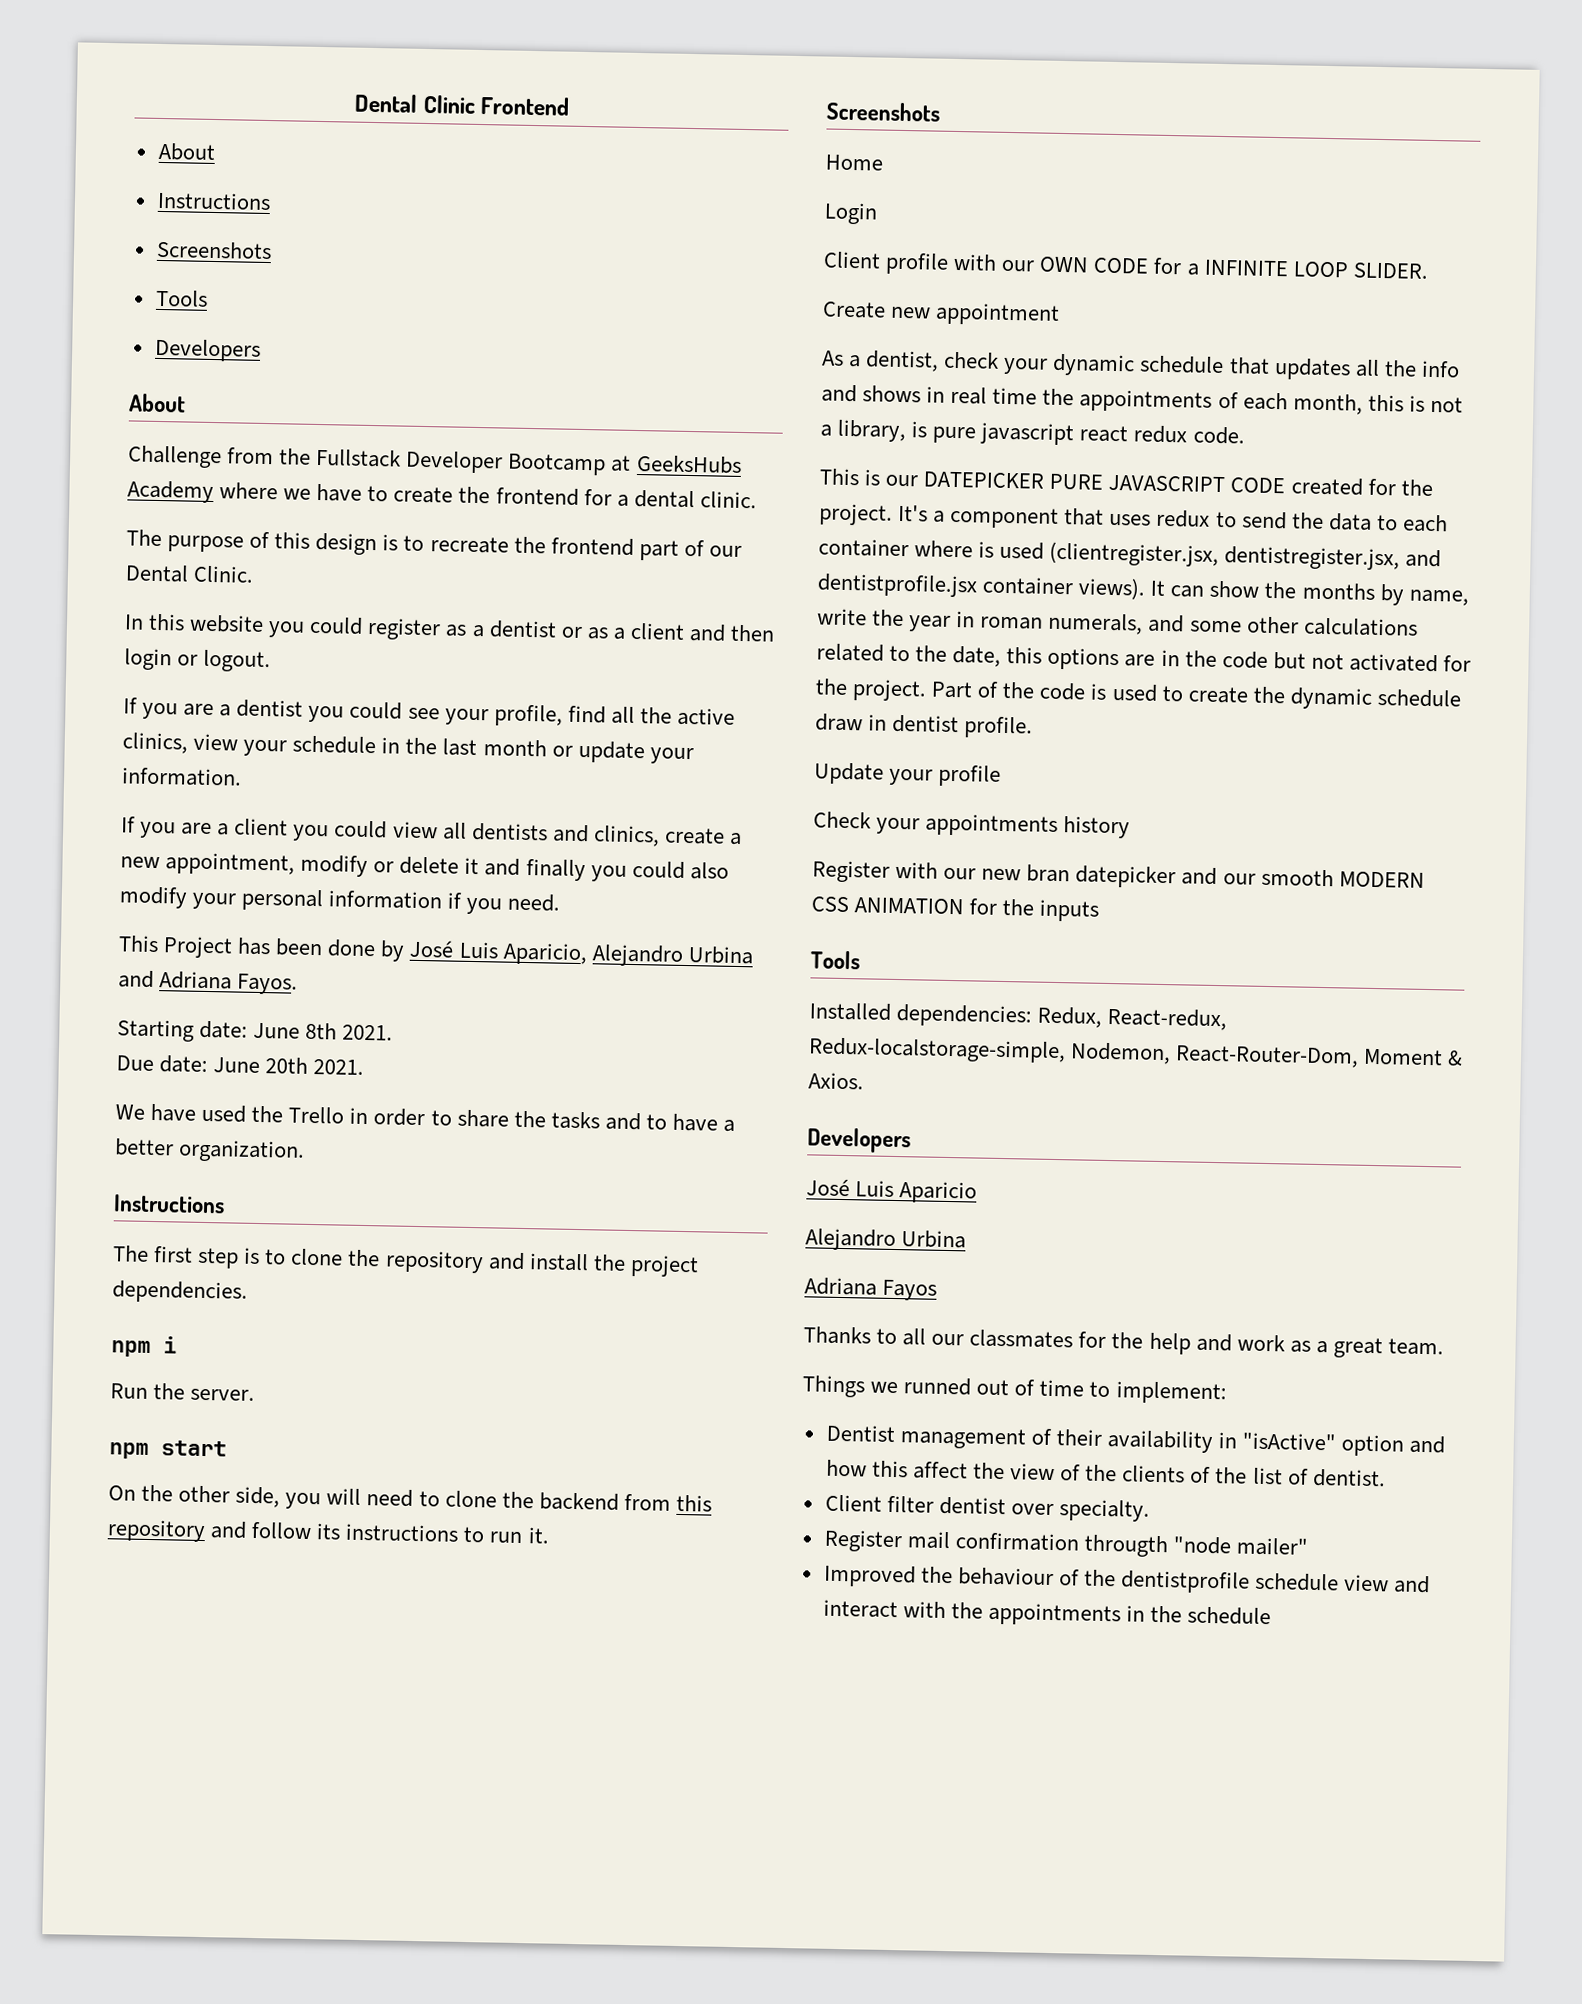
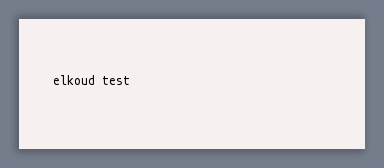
- Dental Clinic Frontend
- About
- Instructions
- Screenshots
- Tools
- Developers
- About
- Challenge from the Fullstack Developer Bootcamp at GeeksHubs Academy where we have to create the frontend for a dental clinic.
- The purpose of this design is to recreate the frontend part of our Dental Clinic.
- In this website you could register as a dentist or as a client and then login or logout.
- If you are a dentist you could see your profile, find all the active clinics, view your schedule in the last month or update your information.
- If you are a client you could view all dentists and clinics, create a new appointment, modify or delete it and finally you could also modify your personal information if you need.
- This Project has been done by José Luis Aparicio, Alejandro Urbina and Adriana Fayos.
- Starting date: June 8th 2021.
- Due date: June 20th 2021.
- We have used the Trello in order to share the tasks and to have a better organization.
- Instructions
- The first step is to clone the repository and install the project dependencies.
- npm i
- Run the server.
- npm start
- On the other side, you will need to clone the backend from this repository and follow its instructions to run it.
- Screenshots
- Home
- Login
- Client profile with our OWN CODE for a INFINITE LOOP SLIDER.
- Create new appointment
- As a dentist, check your dynamic schedule that updates all the info and shows in real time the appointments of each month, this is not a library, is pure javascript react redux code.
- This is our DATEPICKER PURE JAVASCRIPT CODE created for the project. It's a component that uses redux to send the data to each container where is used (clientregister.jsx, dentistregister.jsx, and dentistprofile.jsx container views). It can show the months by name, write the year in roman numerals, and some other calculations related to the date, this options are in the code but not activated for the project. Part of the code is used to create the dynamic schedule draw in dentist profile.
- Update your profile
- Check your appointments history
- Register with our new bran datepicker and our smooth MODERN CSS ANIMATION for the inputs
- Tools
- Installed dependencies: Redux, React-redux, Redux-localstorage-simple, Nodemon, React-Router-Dom, Moment & Axios.
- Developers
- José Luis Aparicio
- Alejandro Urbina
- Adriana Fayos
- Thanks to all our classmates for the help and work as a great team.
- Things we runned out of time to implement:
- Dentist management of their availability in "isActive" option and how this affect the view of the clients of the list of dentist.
- Client filter dentist over specialty.
- Register mail confirmation througth "node mailer"
- Improved the behaviour of the dentistprofile schedule view and interact with the appointments in the schedule
+ elkoud test

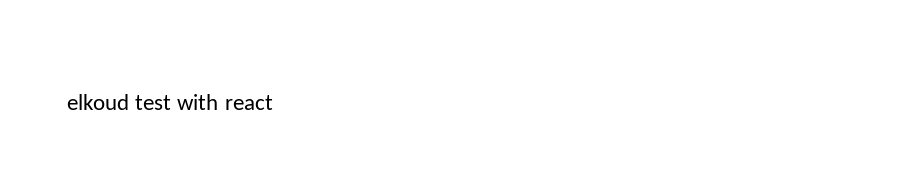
- elkoud test
+ elkoud test with react

